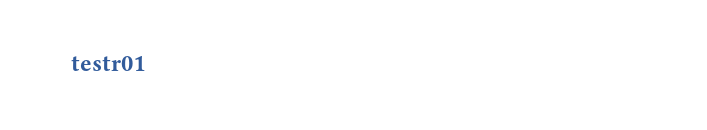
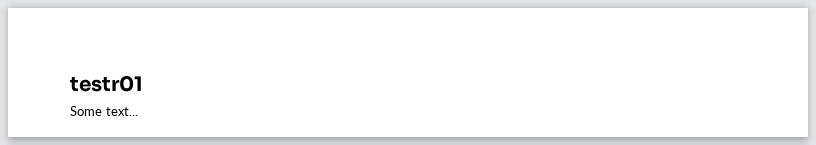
+ Some text...

